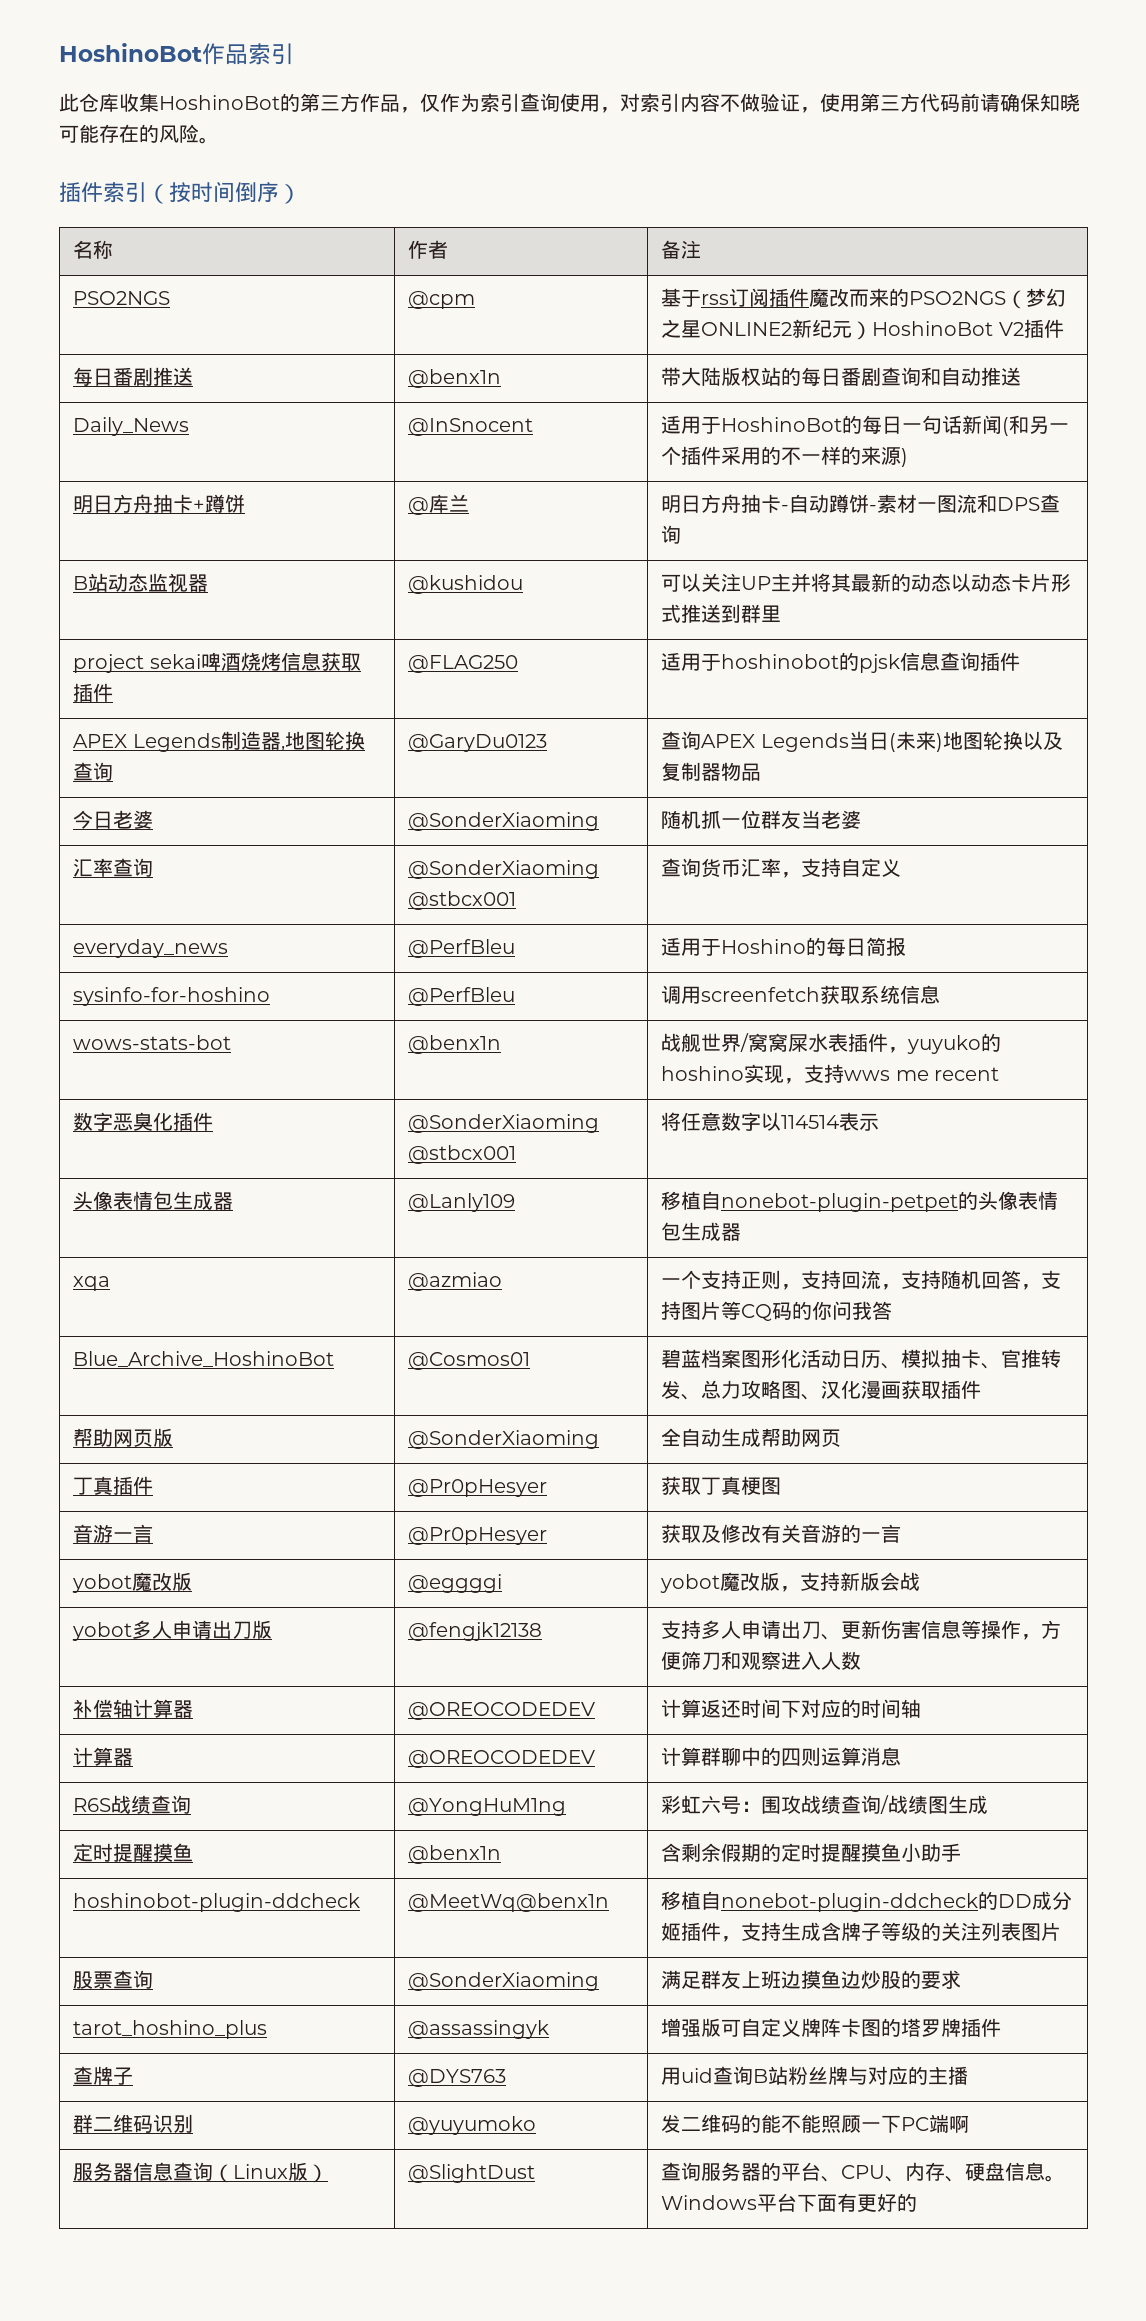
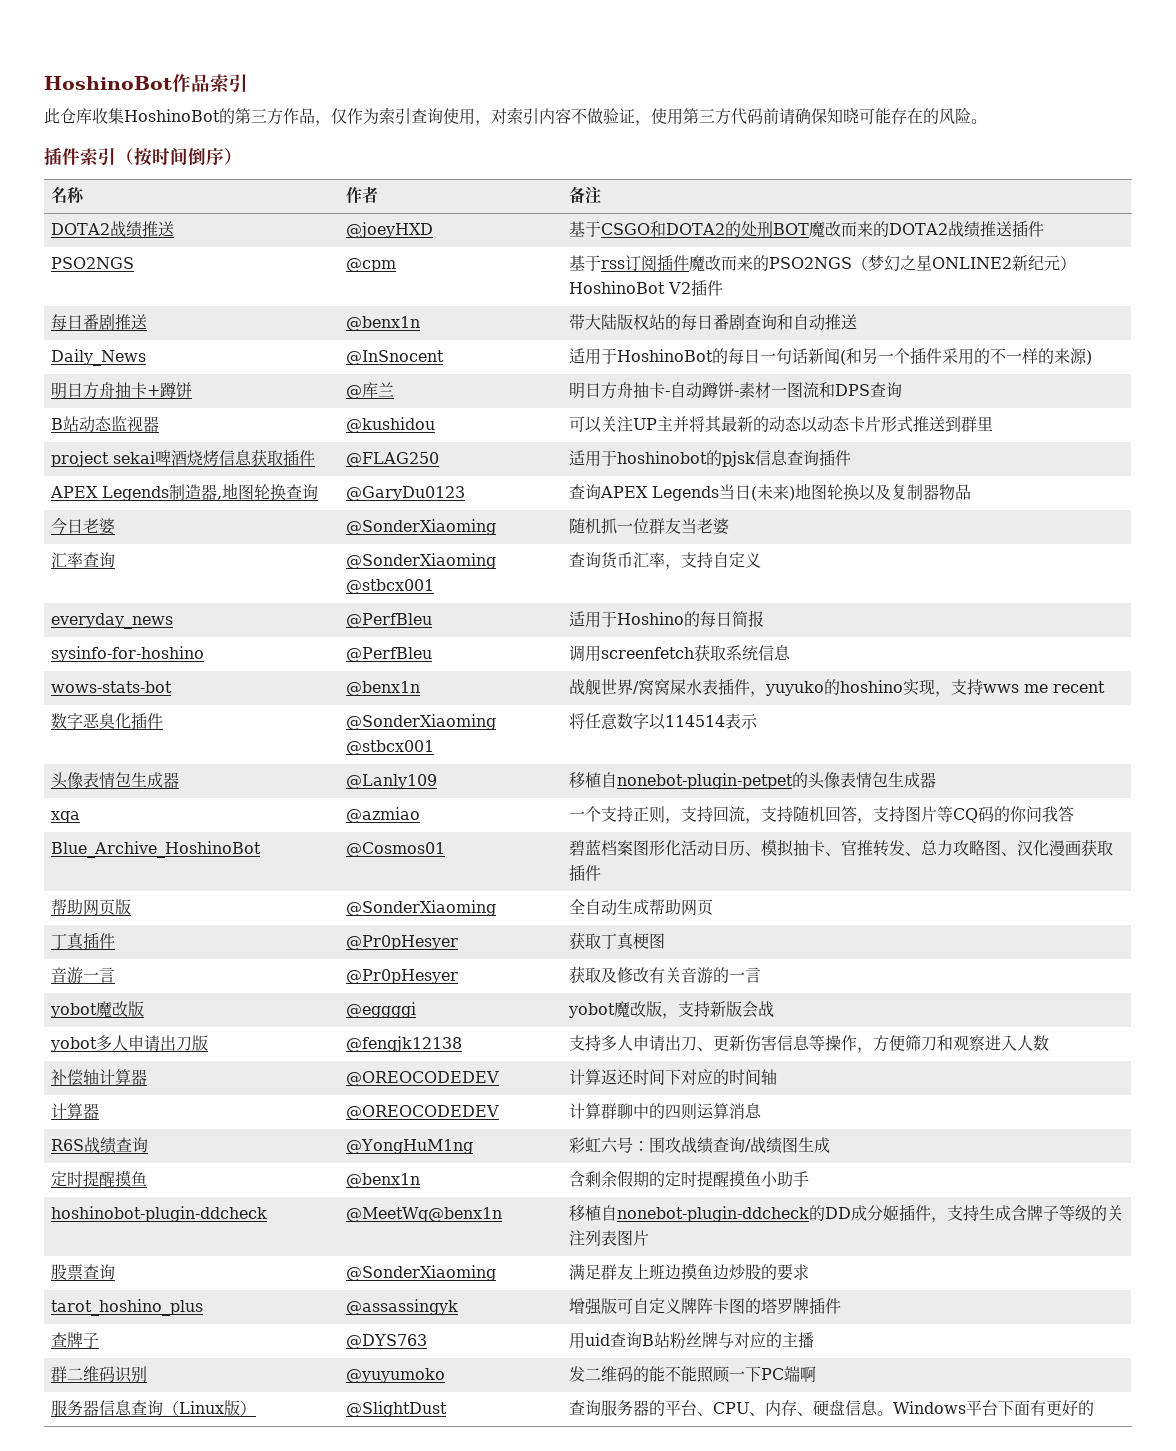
+ DOTA2战绩推送 | @joeyHXD | 基于CSGO和DOTA2的处刑BOT魔改而来的DOTA2战绩推送插件

